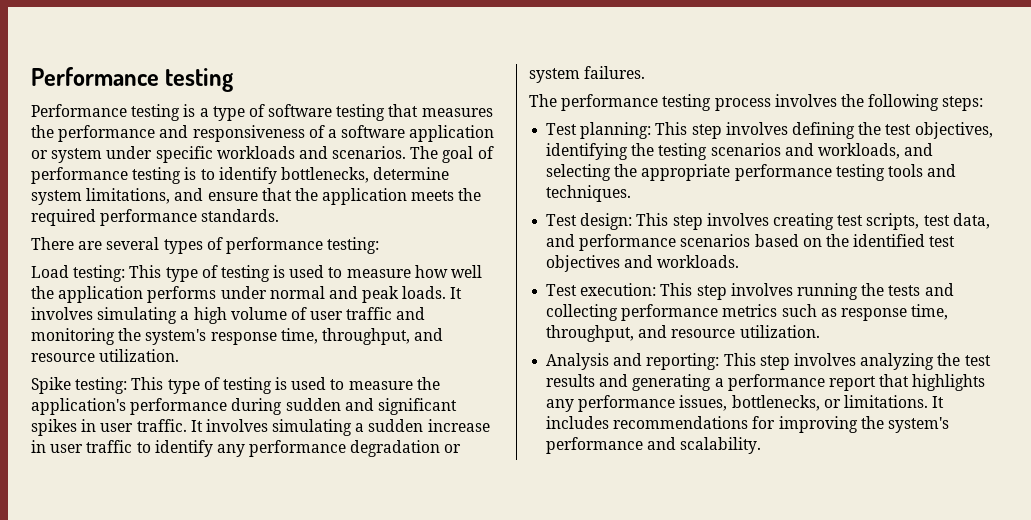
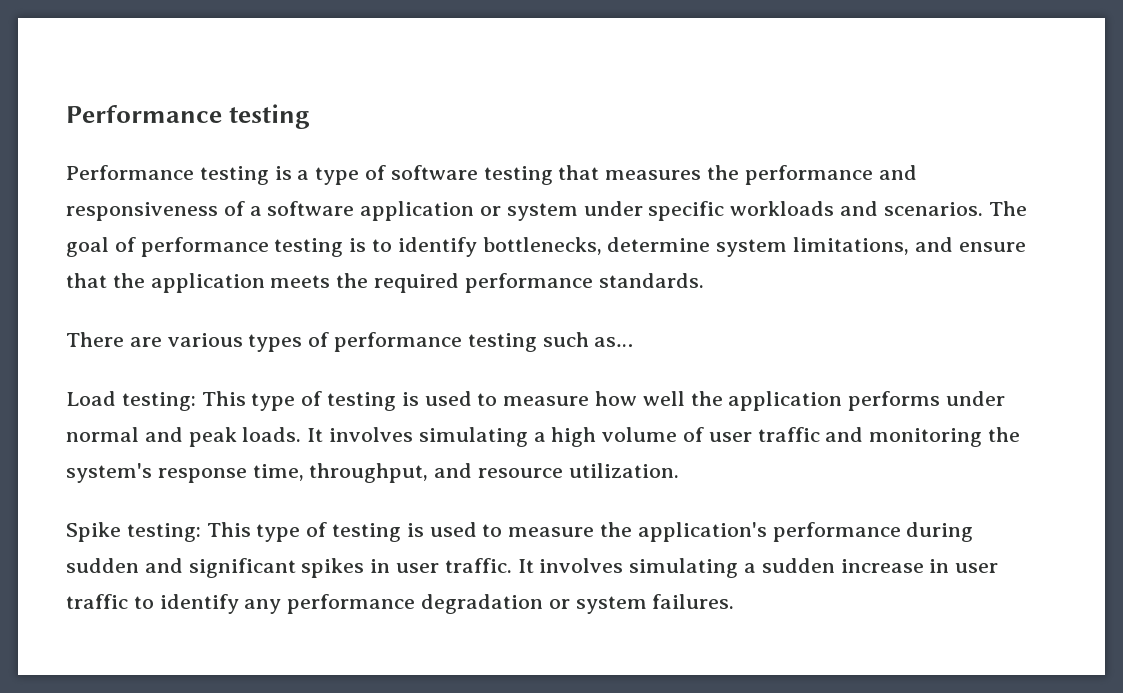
- There are several types of performance testing:
+ There are various types of performance testing such as…
- The performance testing process involves the following steps:
- Test planning: This step involves defining the test objectives, identifying the testing scenarios and workloads, and selecting the appropriate performance testing tools and techniques.
- Test design: This step involves creating test scripts, test data, and performance scenarios based on the identified test objectives and workloads.
- Test execution: This step involves running the tests and collecting performance metrics such as response time, throughput, and resource utilization.
- Analysis and reporting: This step involves analyzing the test results and generating a performance report that highlights any performance issues, bottlenecks, or limitations. It includes recommendations for improving the system's performance and scalability.

